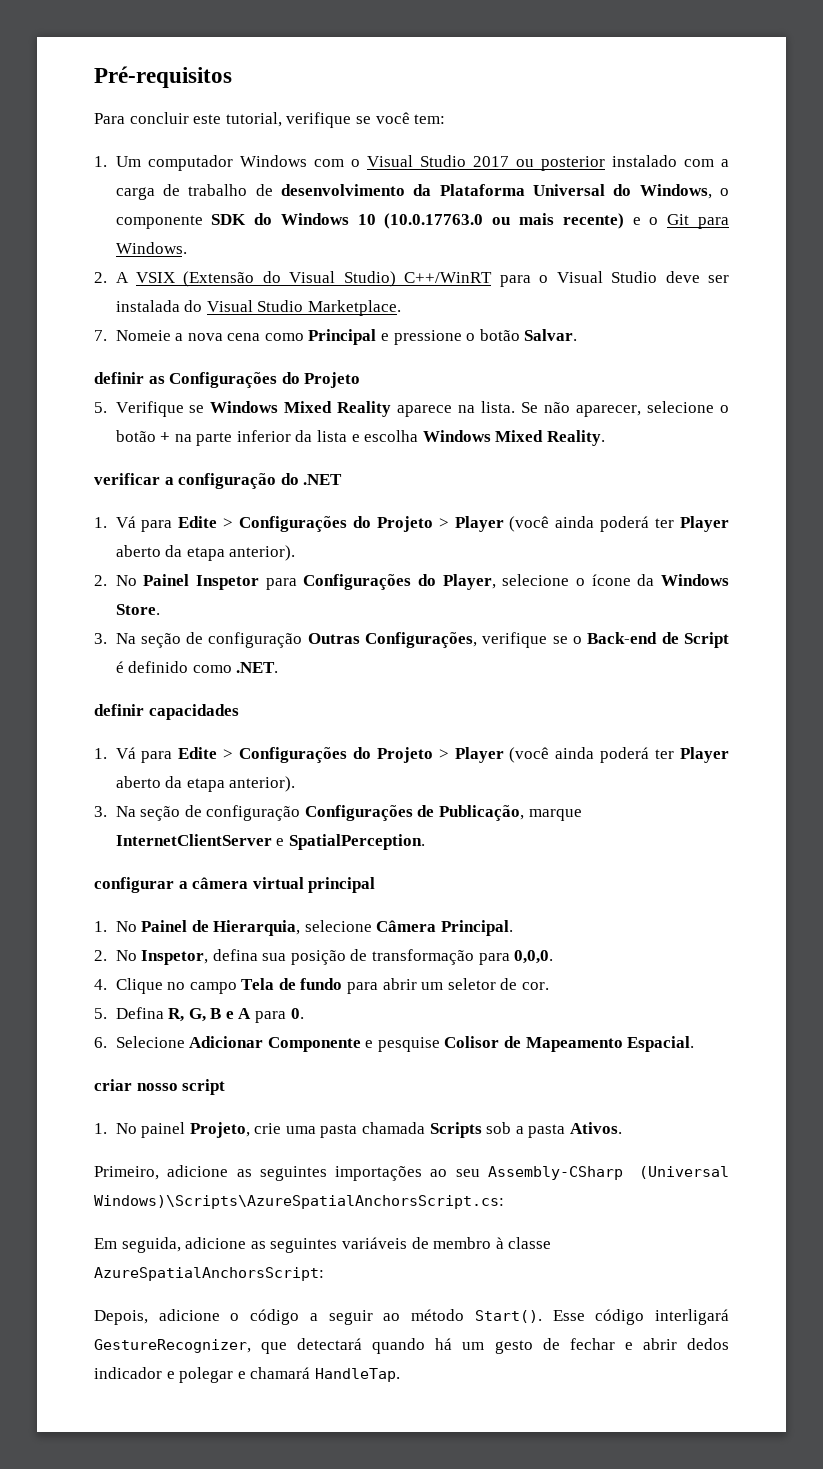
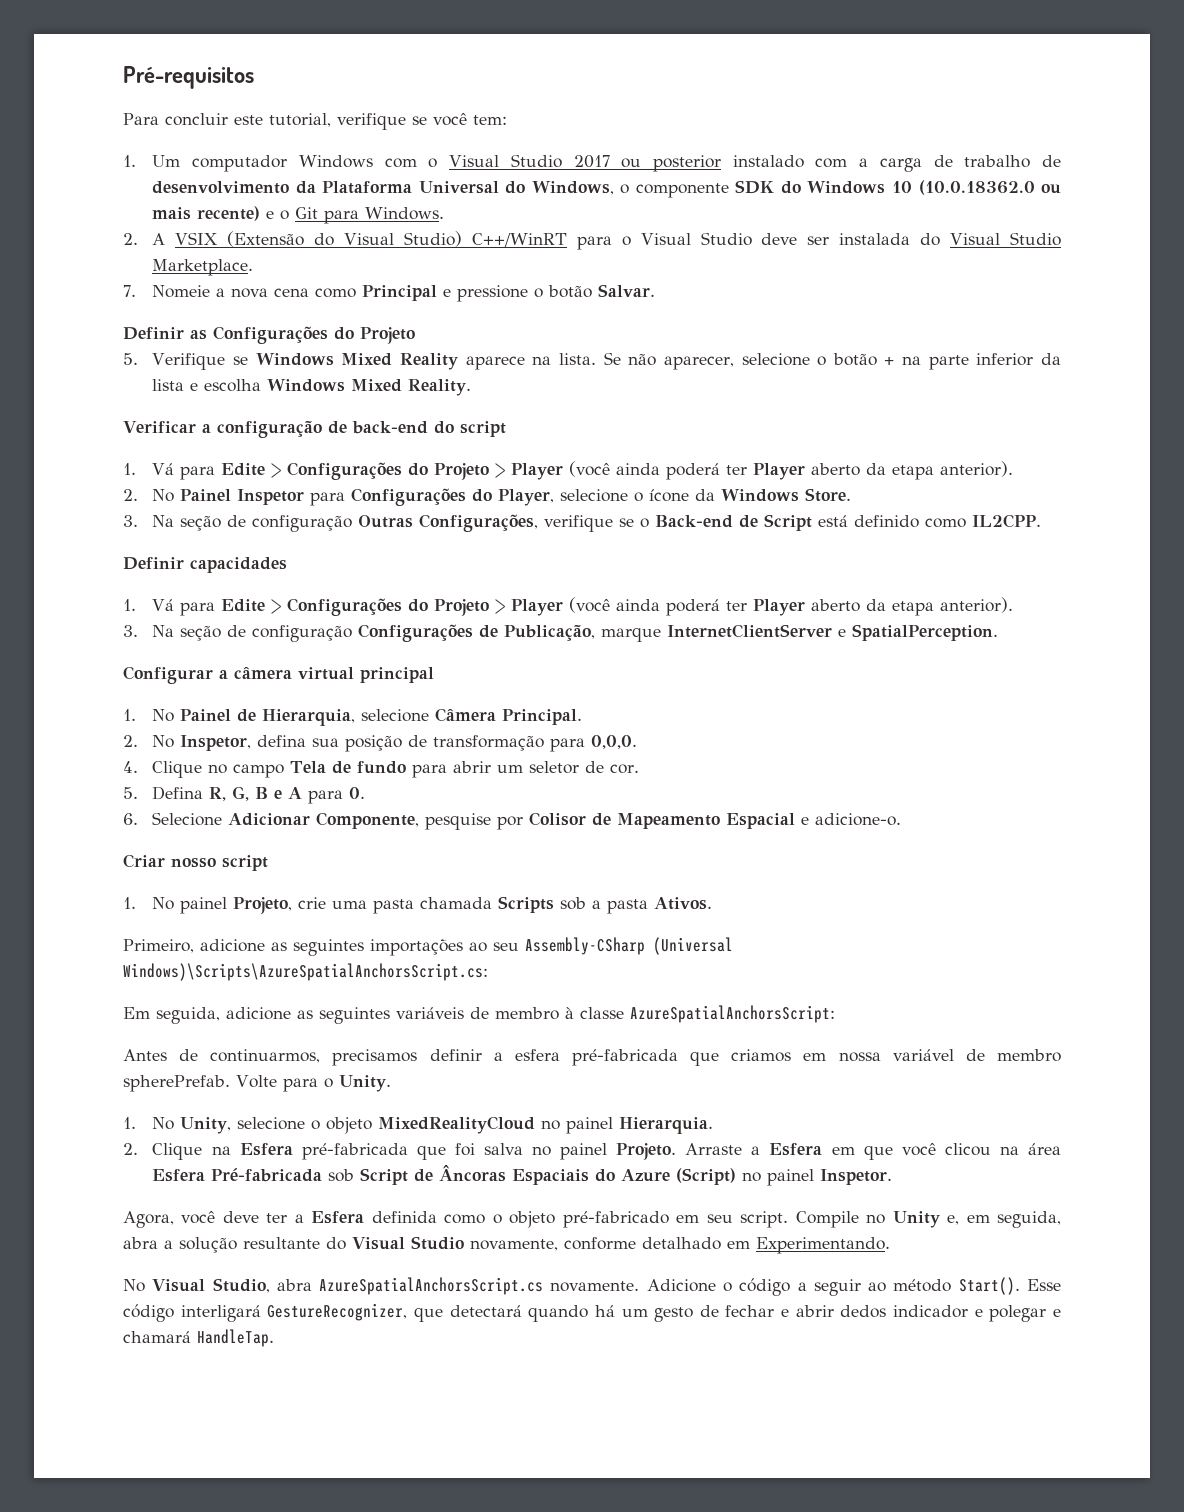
- 1. Um computador Windows com o Visual Studio 2017 ou posterior instalado com a carga de trabalho de desenvolvimento da Plataforma Universal do Windows, o componente SDK do Windows 10 (10.0.17763.0 ou mais recente) e o Git para Windows.
+ 1. Um computador Windows com o Visual Studio 2017 ou posterior instalado com a carga de trabalho de desenvolvimento da Plataforma Universal do Windows, o componente SDK do Windows 10 (10.0.18362.0 ou mais recente) e o Git para Windows.
- definir as Configurações do Projeto
+ Definir as Configurações do Projeto
- verificar a configuração do .NET
+ Verificar a configuração de back-end do script
- 3. Na seção de configuração Outras Configurações, verifique se o Back-end de Script é definido como .NET.
- definir capacidades
+ 3. Na seção de configuração Outras Configurações, verifique se o Back-end de Script está definido como IL2CPP.
+ Definir capacidades
- configurar a câmera virtual principal
+ Configurar a câmera virtual principal
- 6. Selecione Adicionar Componente e pesquise Colisor de Mapeamento Espacial.
- criar nosso script
+ 6. Selecione Adicionar Componente, pesquise por Colisor de Mapeamento Espacial e adicione-o.
+ Criar nosso script
- Depois, adicione o código a seguir ao método Start().
+ Antes de continuarmos, precisamos definir a esfera pré-fabricada que criamos em nossa variável de membro spherePrefab. Volte para o Unity.
+ 1. No Unity, selecione o objeto MixedRealityCloud no painel Hierarquia.
+ 2. Clique na Esfera pré-fabricada que foi salva no painel Projeto. Arraste a Esfera em que você clicou na área Esfera Pré-fabricada sob Script de Âncoras Espaciais do Azure (Script) no painel Inspetor.
+ Agora, você deve ter a Esfera definida como o objeto pré-fabricado em seu script. Compile no Unity e, em seguida, abra a solução resultante do Visual Studio novamente, conforme detalhado em Experimentando.
+ No Visual Studio, abra AzureSpatialAnchorsScript.cs novamente. Adicione o código a seguir ao método Start().

